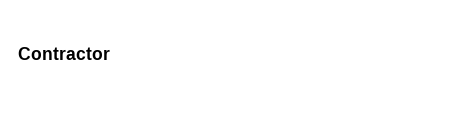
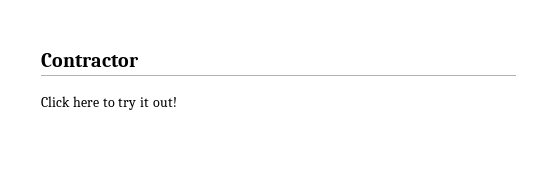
+ Click here to try it out!

